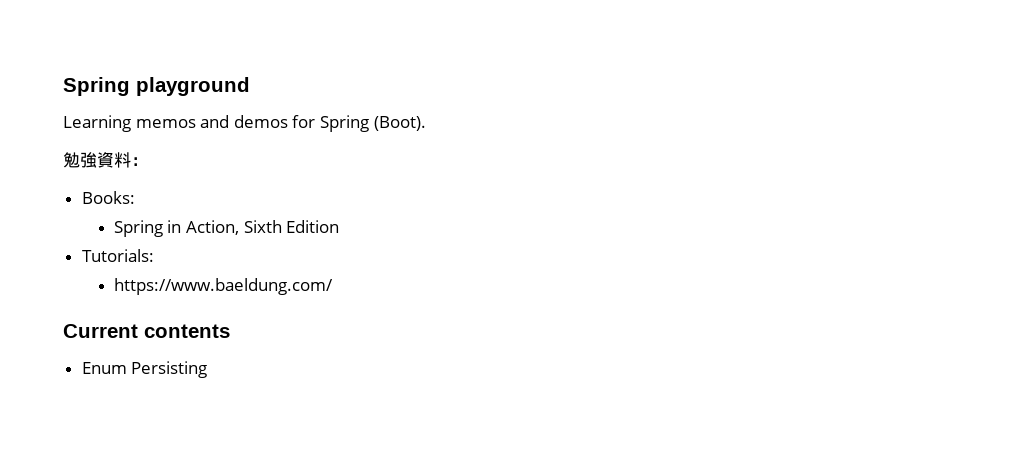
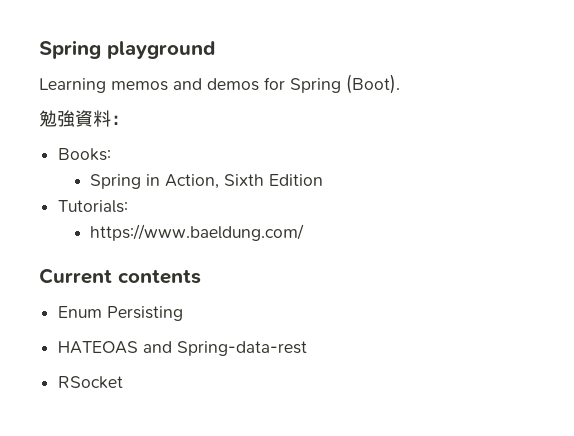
+ HATEOAS and Spring-data-rest
+ RSocket

